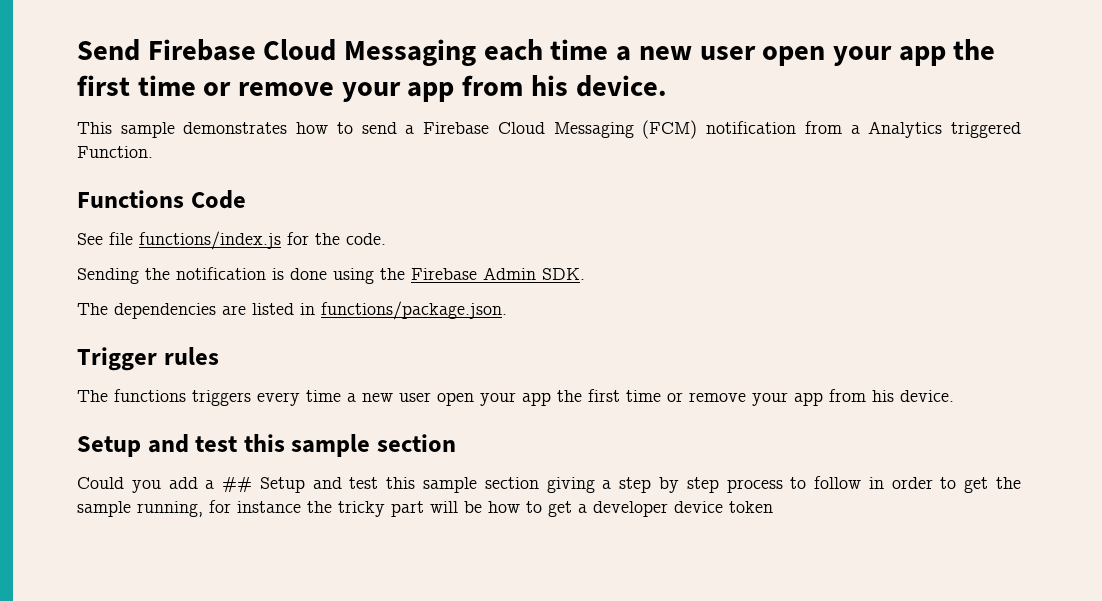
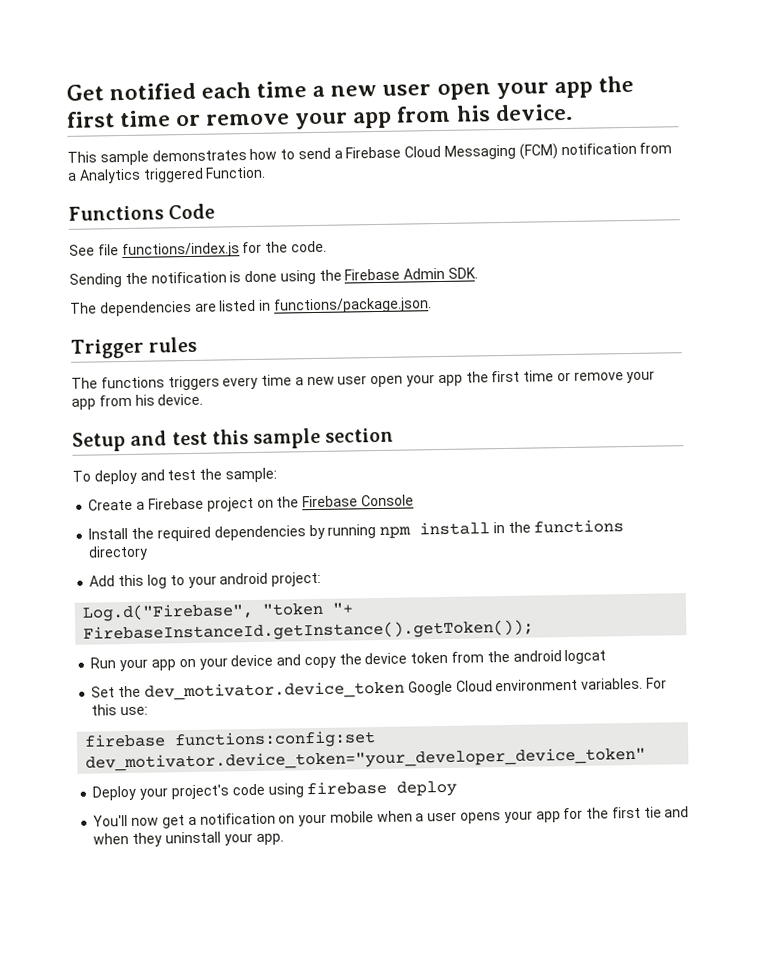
- Send Firebase Cloud Messaging each time a new user open your app the first time or remove your app from his device.
+ Get notified each time a new user open your app the first time or remove your app from his device.
- Could you add a ## Setup and test this sample section giving a step by step process to follow in order to get the sample running, for instance the tricky part will be how to get a developer device token
+ To deploy and test the sample:
+ Create a Firebase project on the Firebase Console
+ Install the required dependencies by running npm install in the functions directory
+ Add this log to your android project:
+ Log.d("Firebase", "token "+ FirebaseInstanceId.getInstance().getToken());
+ Run your app on your device and copy the device token from the android logcat
+ Set the dev_motivator.device_token Google Cloud environment variables. For this use:
+ firebase functions:config:set dev_motivator.device_token="your_developer_device_token"
+ Deploy your project's code using firebase deploy
+ You'll now get a notification on your mobile when a user opens your app for the first tie and when they uninstall your app.

